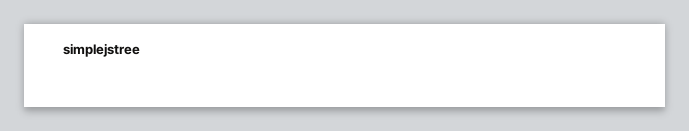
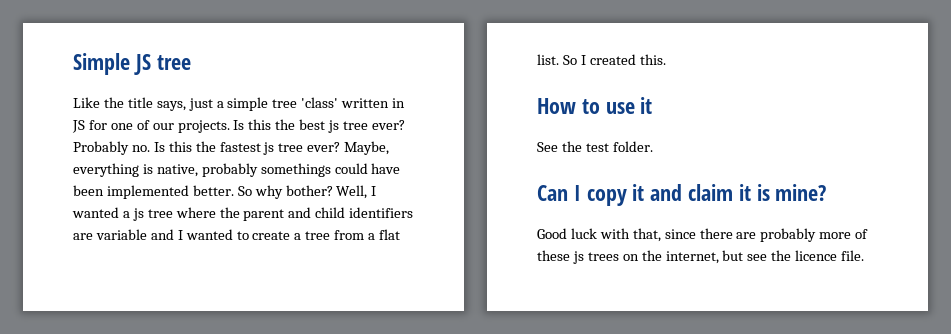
- simplejstree
+ Simple JS tree
+ Like the title says, just a simple tree 'class' written in JS for one of our projects. Is this the best js tree ever? Probably no. Is this the fastest js tree ever? Maybe, everything is native, probably somethings could have been implemented better. So why bother? Well, I wanted a js tree where the parent and child identifiers are variable and I wanted to create a tree from a flat list. So I created this.
+ How to use it
+ See the test folder.
+ Can I copy it and claim it is mine?
+ Good luck with that, since there are probably more of these js trees on the internet, but see the licence file.

